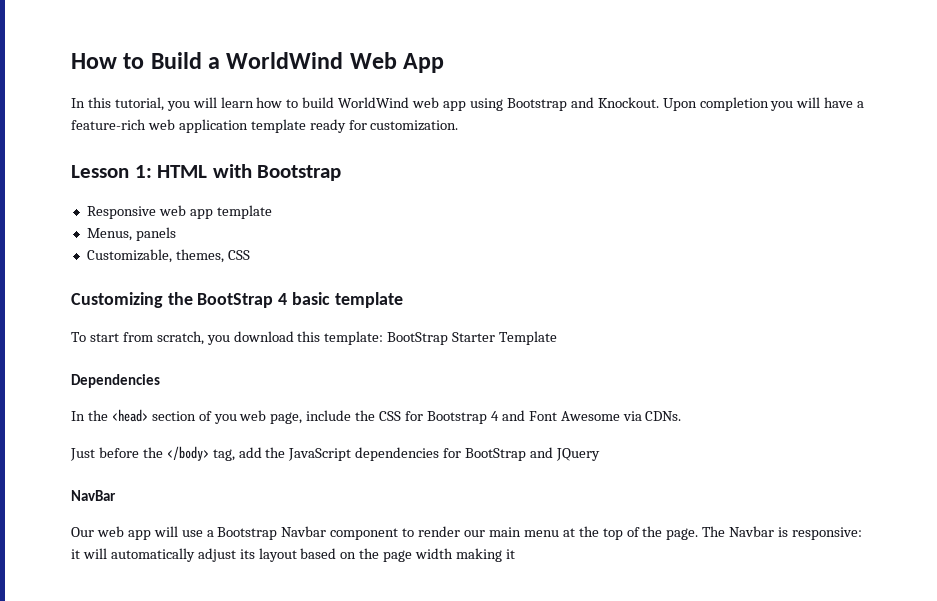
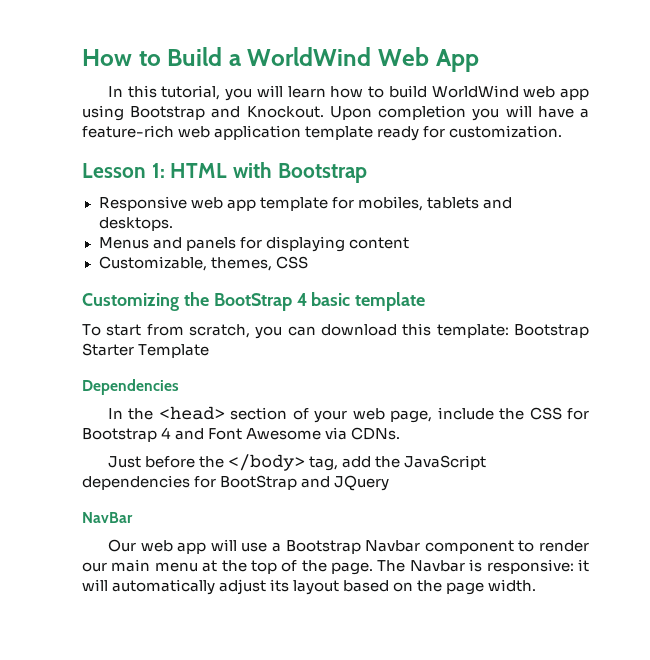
- Responsive web app template
- Menus, panels
+ Responsive web app template for mobiles, tablets and desktops.
+ Menus and panels for displaying content
- To start from scratch, you download this template: BootStrap Starter Template
+ To start from scratch, you can download this template: Bootstrap Starter Template
- In the <head> section of you web page, include the CSS for Bootstrap 4 and Font Awesome via CDNs.
+ In the <head> section of your web page, include the CSS for Bootstrap 4 and Font Awesome via CDNs.
- The Navbar is responsive: it will automatically adjust its layout based on the page width making it
+ The Navbar is responsive: it will automatically adjust its layout based on the page width.

